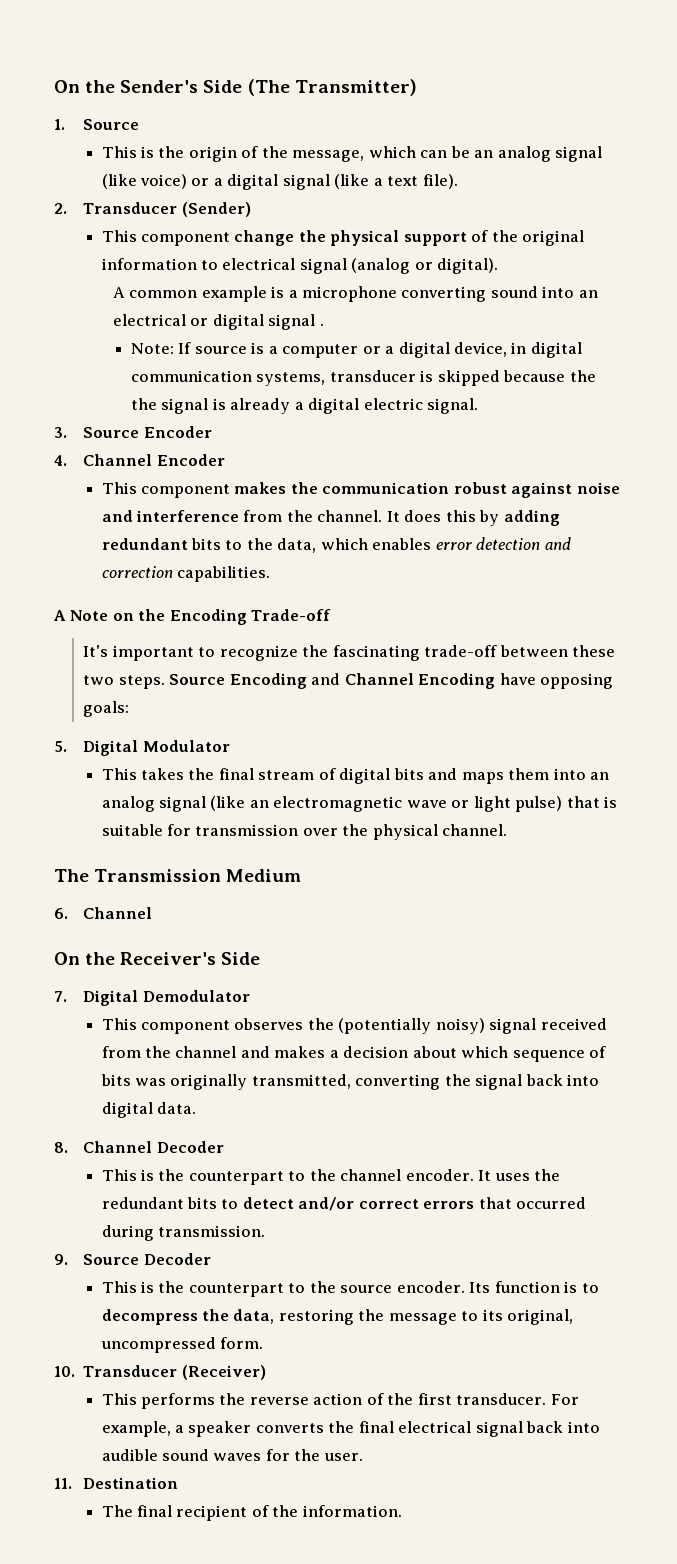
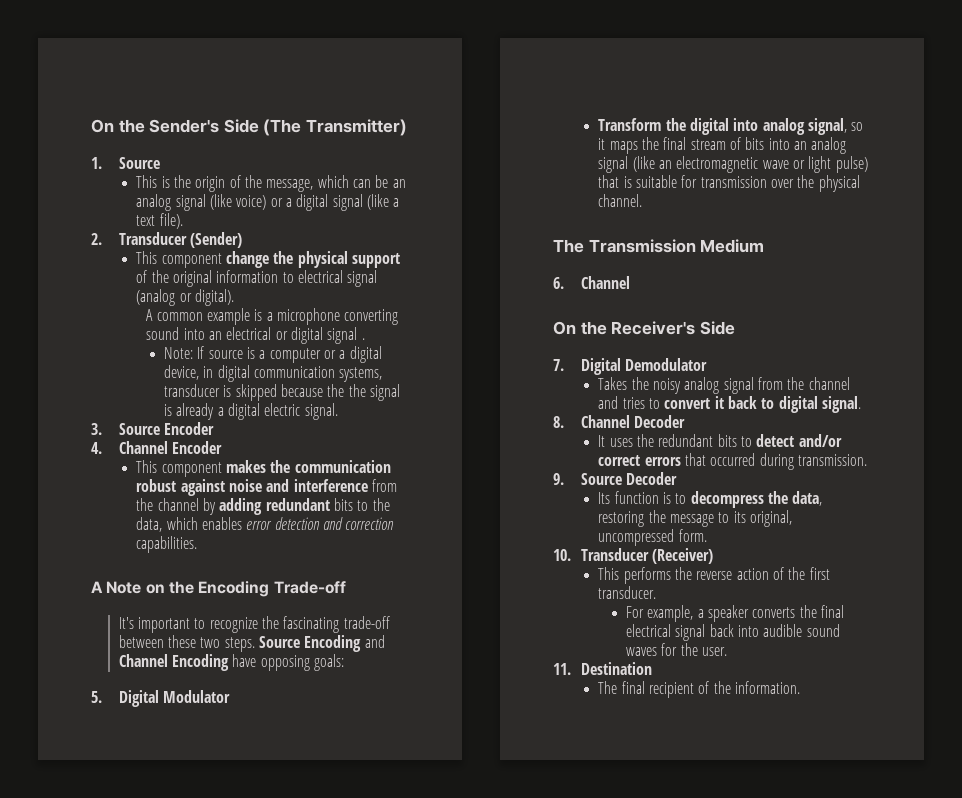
- This component makes the communication robust against noise and interference from the channel. It does this by adding redundant bits to the data, which enables error detection and correction capabilities.
+ This component makes the communication robust against noise and interference from the channel by adding redundant bits to the data, which enables error detection and correction capabilities.
- This takes the final stream of digital bits and maps them into an analog signal (like an electromagnetic wave or light pulse) that is suitable for transmission over the physical channel.
+ Transform the digital into analog signal, so it maps the final stream of bits into an analog signal (like an electromagnetic wave or light pulse) that is suitable for transmission over the physical channel.
- This component observes the (potentially noisy) signal received from the channel and makes a decision about which sequence of bits was originally transmitted, converting the signal back into digital data.
+ Takes the noisy analog signal from the channel and tries to convert it back to digital signal.
  8. Channel Decoder
- This is the counterpart to the channel encoder. It uses the redundant bits to detect and/or correct errors that occurred during transmission.
+ It uses the redundant bits to detect and/or correct errors that occurred during transmission.
- This is the counterpart to the source encoder.
- This performs the reverse action of the first transducer. For example, a speaker converts the final electrical signal back into audible sound waves for the user.
+ This performs the reverse action of the first transducer.
+ For example, a speaker converts the final electrical signal back into audible sound waves for the user.

